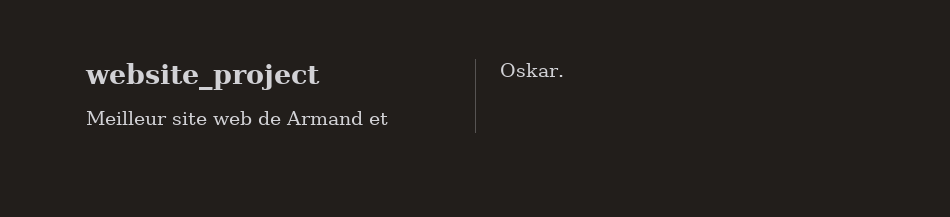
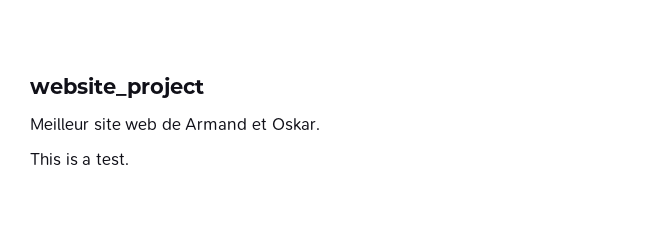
+ This is a test.

